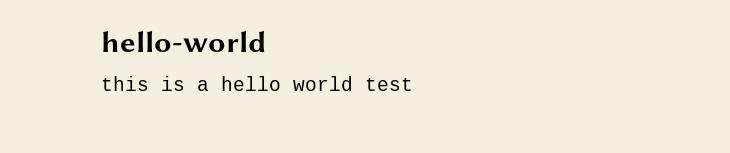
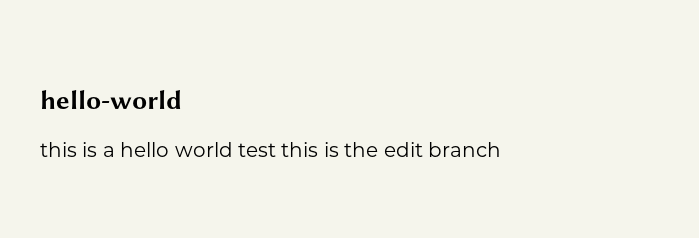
- this is a hello world test
+ this is a hello world test this is the edit branch

